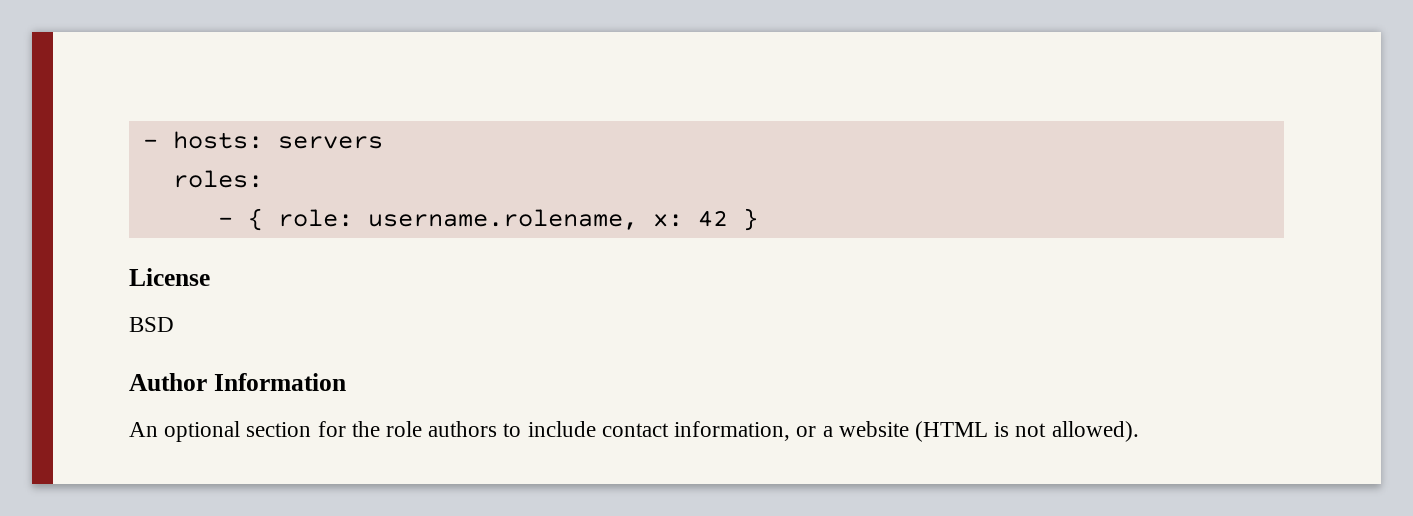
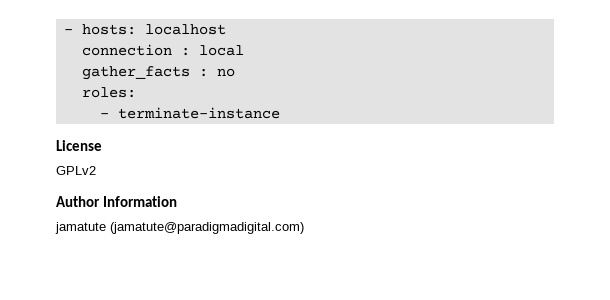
- - hosts: servers
+ - hosts: localhost
+ connection : local
+ gather_facts : no
  roles:
- - { role: username.rolename, x: 42 }
+ - terminate-instance
- BSD
+ GPLv2
- An optional section for the role authors to include contact information, or a website (HTML is not allowed).
+ jamatute (jamatute@paradigmadigital.com)

